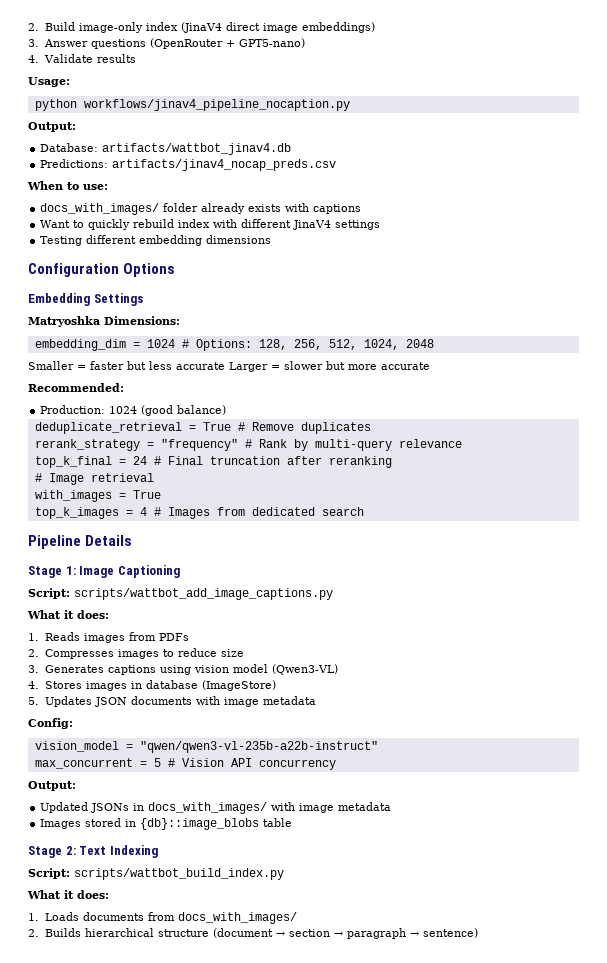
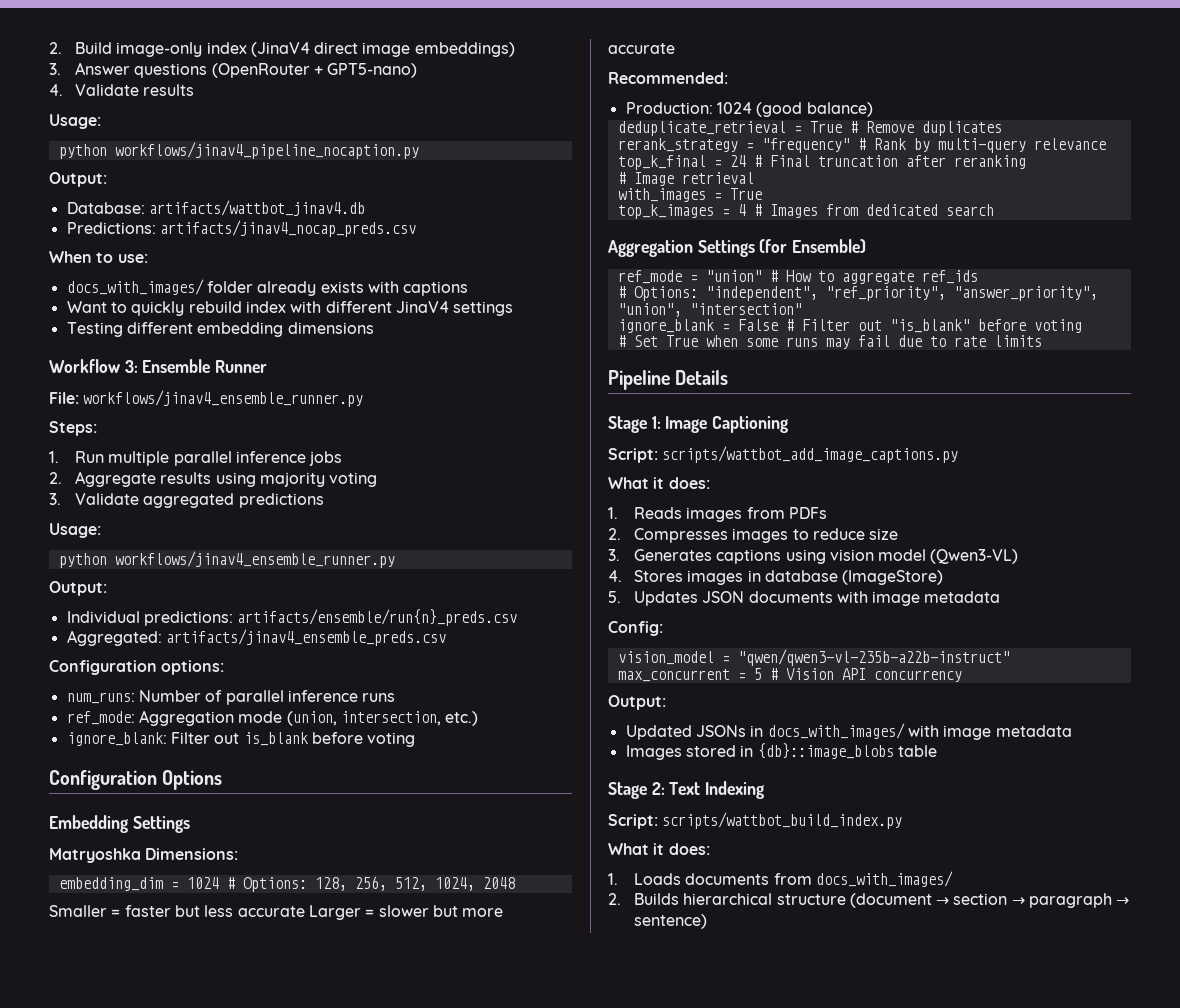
+ Workflow 3: Ensemble Runner
+ File: workflows/jinav4_ensemble_runner.py
+ Steps:
+ 1. Run multiple parallel inference jobs
+ 2. Aggregate results using majority voting
+ 3. Validate aggregated predictions
+ Usage:
+ python workflows/jinav4_ensemble_runner.py
+ Output:
+ Individual predictions: artifacts/ensemble/run{n}_preds.csv
+ Aggregated: artifacts/jinav4_ensemble_preds.csv
+ Configuration options:
+ num_runs: Number of parallel inference runs
+ ref_mode: Aggregation mode (union, intersection, etc.)
+ ignore_blank: Filter out is_blank before voting
+ Aggregation Settings (for Ensemble)
+ ref_mode = "union" # How to aggregate ref_ids
+ # Options: "independent", "ref_priority", "answer_priority", "union", "intersection"
+ ignore_blank = False # Filter out "is_blank" before voting
+ # Set True when some runs may fail due to rate limits

